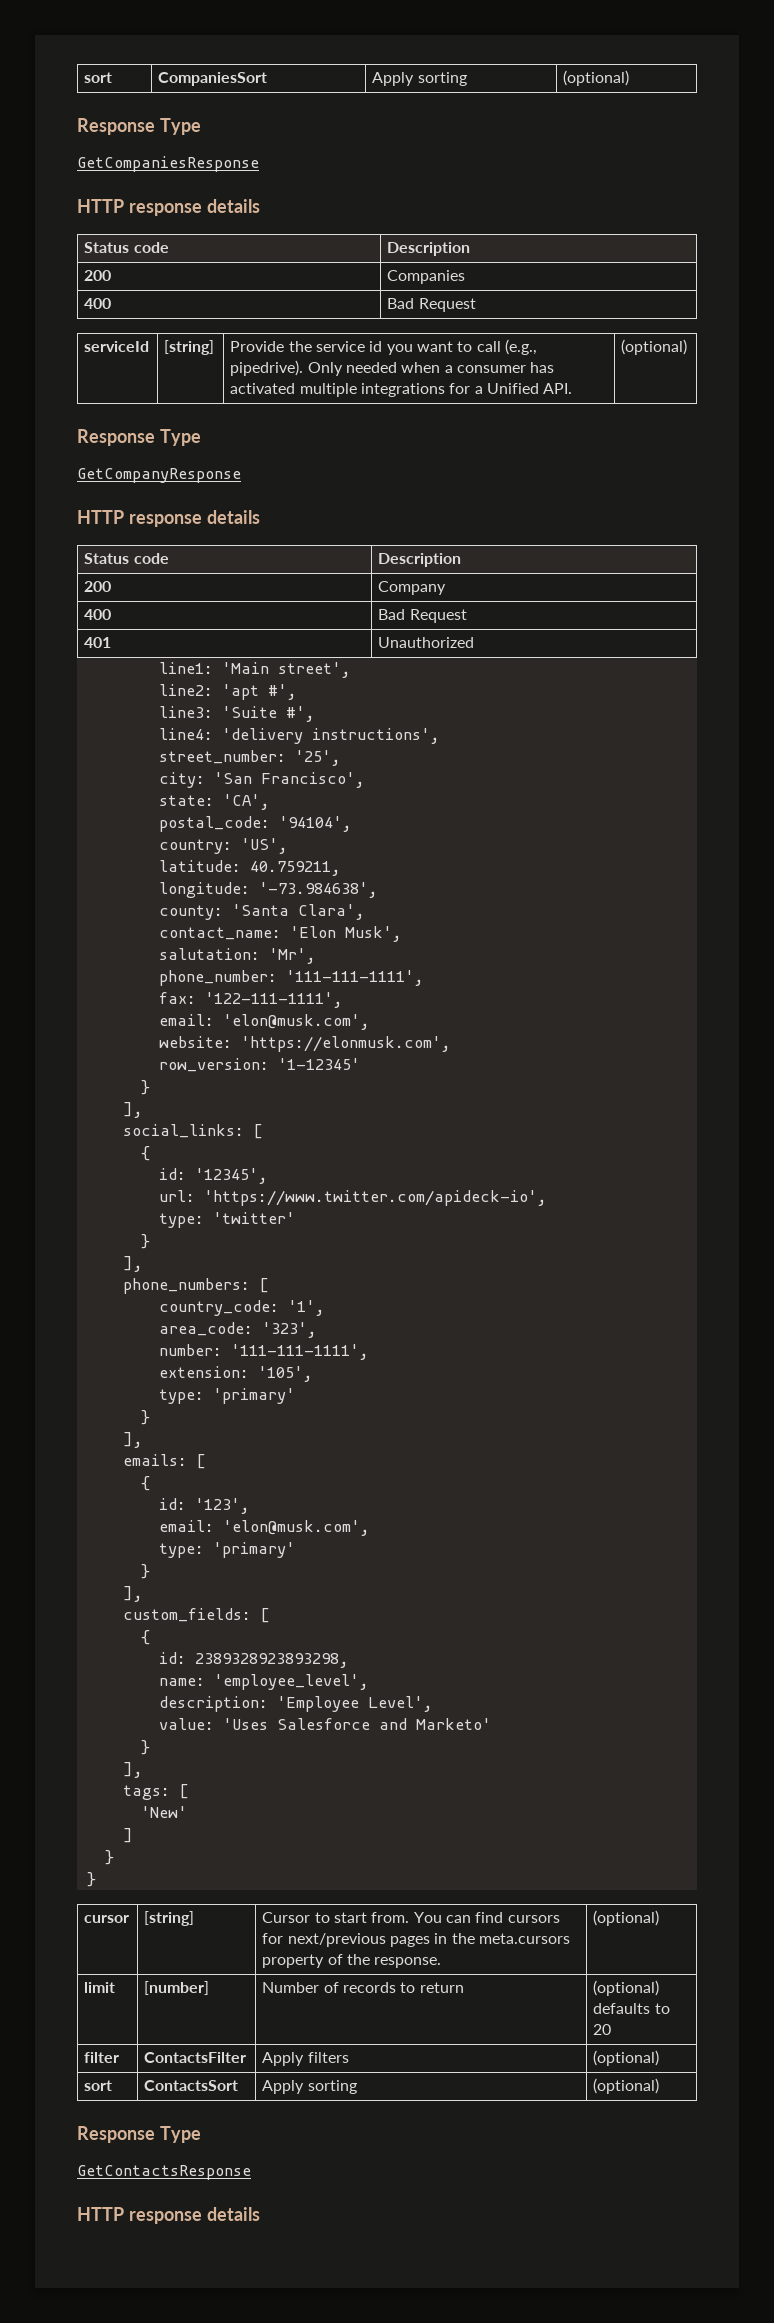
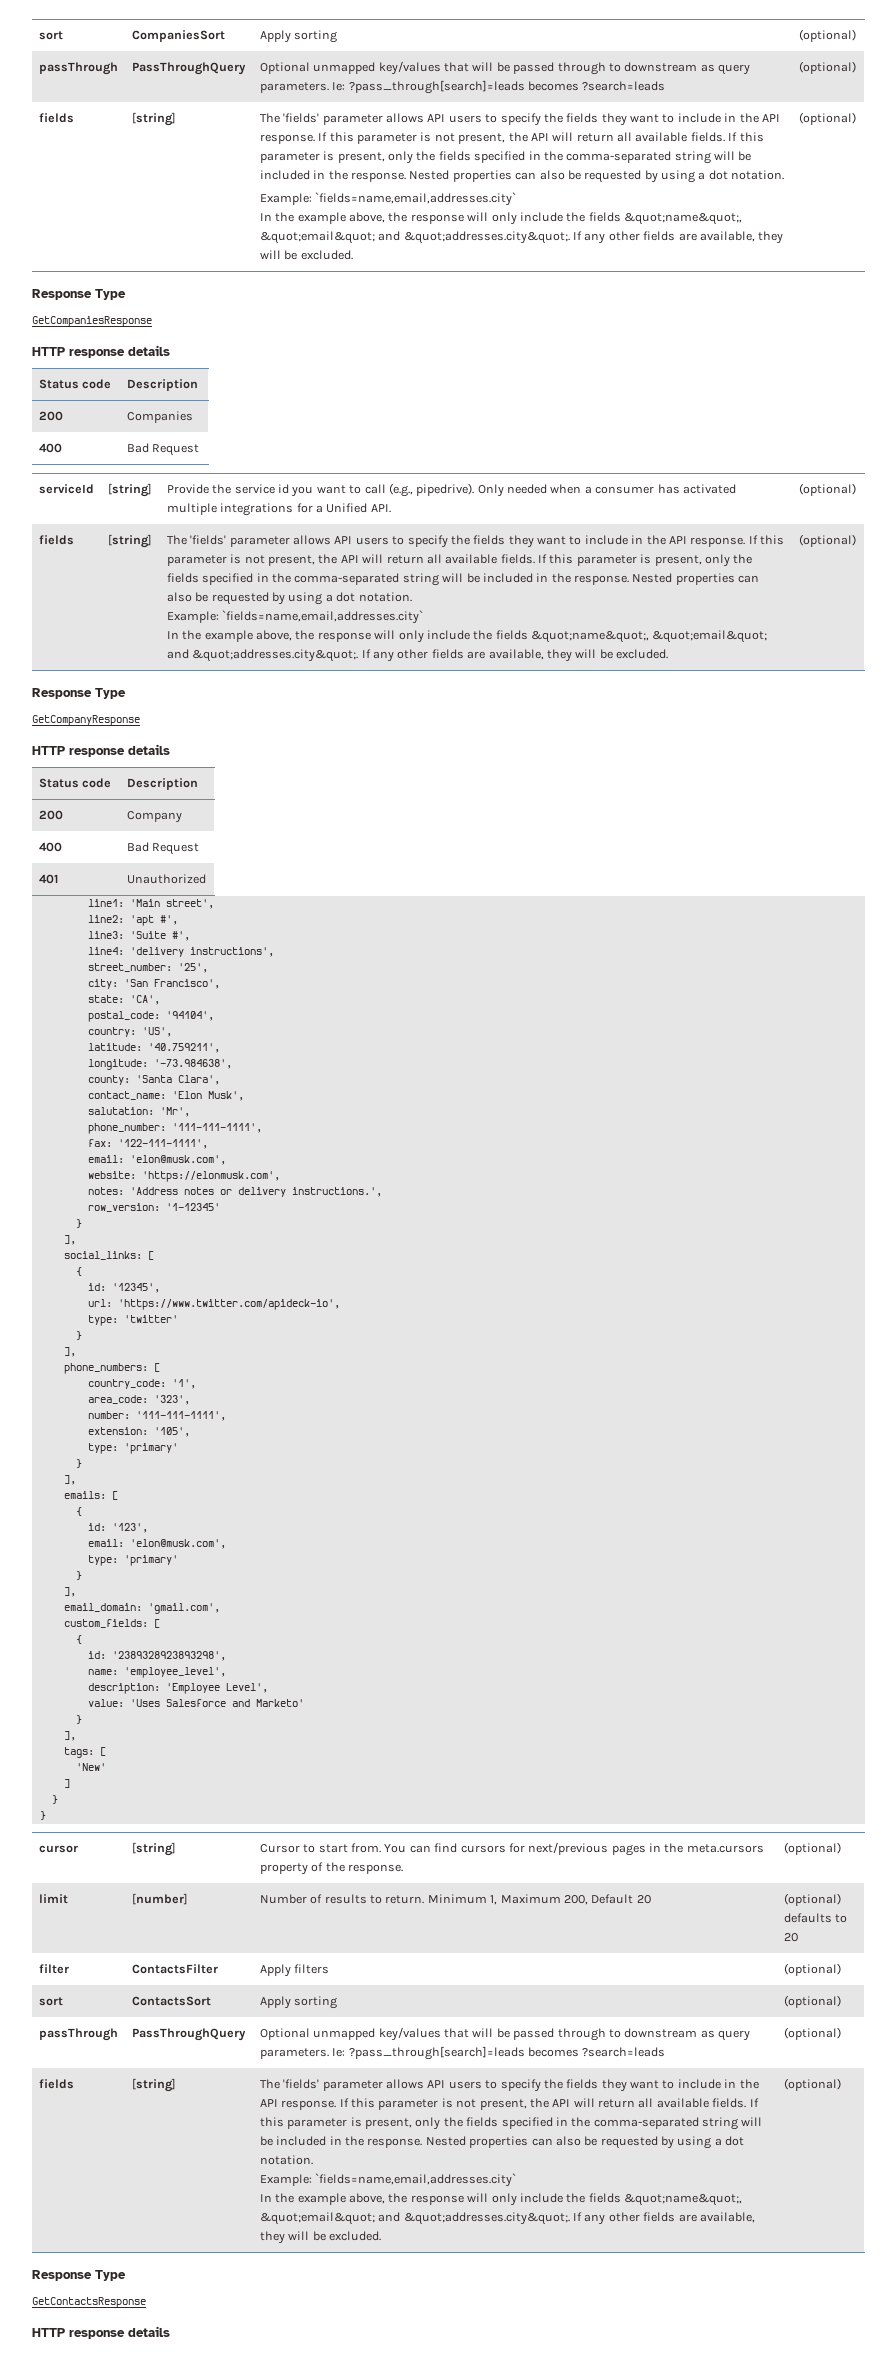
  sort | CompaniesSort | Apply sorting | (optional)
+ passThrough | PassThroughQuery | Optional unmapped key/values that will be passed through to downstream as query parameters. Ie: ?pass_through[search]=leads becomes ?search=leads | (optional)
+ fields | [string] | The 'fields' parameter allows API users to specify the fields they want to include in the API response. If this parameter is not present, the API will return all available fields. If this parameter is present, only the fields specified in the comma-separated string will be included in the response. Nested properties can also be requested by using a dot notation.
+ Example: `fields=name,email,addresses.city`
+ In the example above, the response will only include the fields &quot;name&quot;, &quot;email&quot; and &quot;addresses.city&quot;. If any other fields are available, they will be excluded. | (optional)
  serviceId | [string] | Provide the service id you want to call (e.g., pipedrive). Only needed when a consumer has activated multiple integrations for a Unified API. | (optional)
+ fields | [string] | The 'fields' parameter allows API users to specify the fields they want to include in the API response. If this parameter is not present, the API will return all available fields. If this parameter is present, only the fields specified in the comma-separated string will be included in the response. Nested properties can also be requested by using a dot notation.
+ Example: `fields=name,email,addresses.city`
+ In the example above, the response will only include the fields &quot;name&quot;, &quot;email&quot; and &quot;addresses.city&quot;. If any other fields are available, they will be excluded. | (optional)
- latitude: 40.759211,
+ latitude: '40.759211',
+ notes: 'Address notes or delivery instructions.',
+ email_domain: 'gmail.com',
- id: 2389328923893298,
+ id: '2389328923893298',
- limit | [number] | Number of records to return | (optional) defaults to 20
+ limit | [number] | Number of results to return. Minimum 1, Maximum 200, Default 20 | (optional) defaults to 20
  sort | ContactsSort | Apply sorting | (optional)
+ passThrough | PassThroughQuery | Optional unmapped key/values that will be passed through to downstream as query parameters. Ie: ?pass_through[search]=leads becomes ?search=leads | (optional)
+ fields | [string] | The 'fields' parameter allows API users to specify the fields they want to include in the API response. If this parameter is not present, the API will return all available fields. If this parameter is present, only the fields specified in the comma-separated string will be included in the response. Nested properties can also be requested by using a dot notation.
+ Example: `fields=name,email,addresses.city`
+ In the example above, the response will only include the fields &quot;name&quot;, &quot;email&quot; and &quot;addresses.city&quot;. If any other fields are available, they will be excluded. | (optional)

